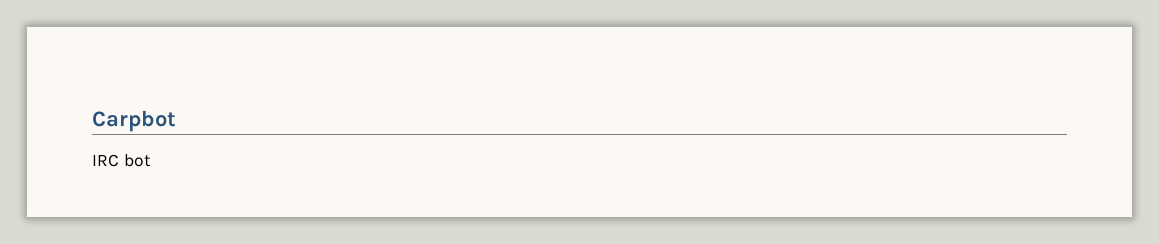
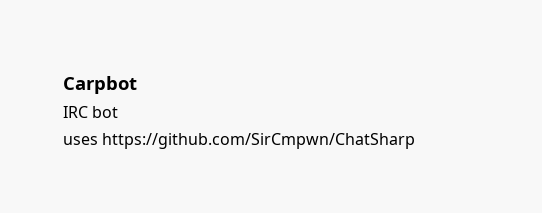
+ uses https://github.com/SirCmpwn/ChatSharp

